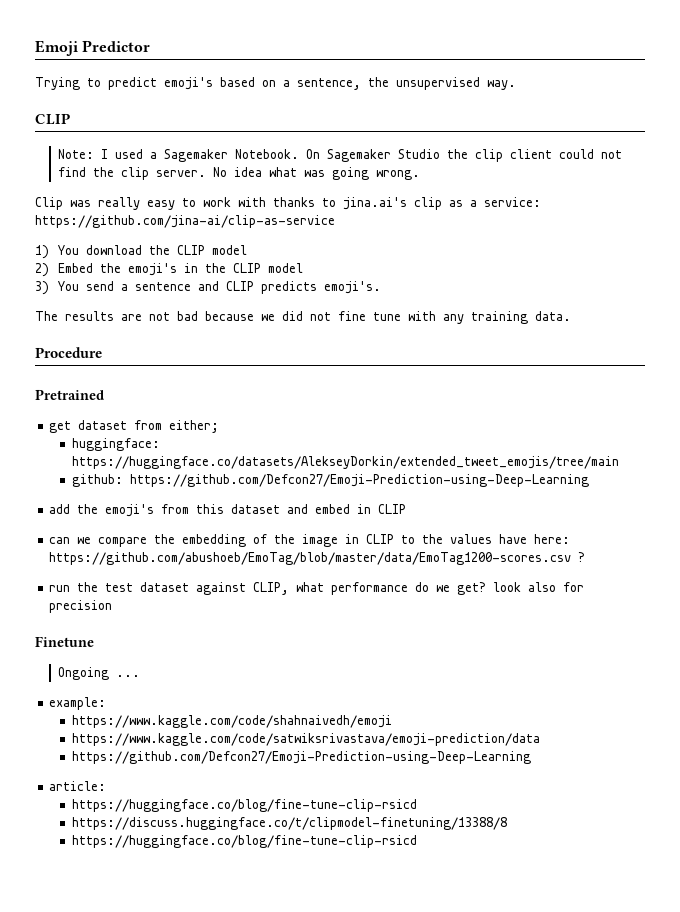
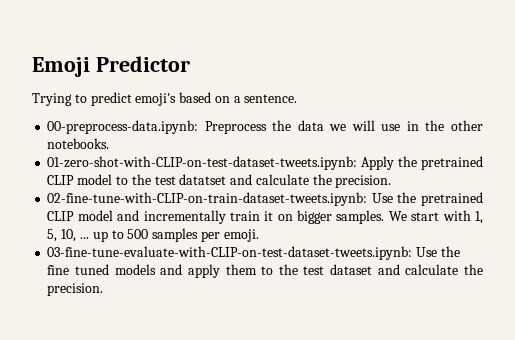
- Trying to predict emoji's based on a sentence, the unsupervised way.
- CLIP
- Note: I used a Sagemaker Notebook. On Sagemaker Studio the clip client could not find the clip server. No idea what was going wrong.
- Clip was really easy to work with thanks to jina.ai's clip as a service: https://github.com/jina-ai/clip-as-service
- 1) You download the CLIP model
- 2) Embed the emoji's in the CLIP model
- 3) You send a sentence and CLIP predicts emoji's.
- The results are not bad because we did not fine tune with any training data.
- Procedure
- Pretrained
- get dataset from either;
- huggingface: https://huggingface.co/datasets/AlekseyDorkin/extended_tweet_emojis/tree/main
- github: https://github.com/Defcon27/Emoji-Prediction-using-Deep-Learning
- add the emoji's from this dataset and embed in CLIP
- can we compare the embedding of the image in CLIP to the values have here: https://github.com/abushoeb/EmoTag/blob/master/data/EmoTag1200-scores.csv ?
- run the test dataset against CLIP, what performance do we get? look also for precision
- Finetune
- Ongoing ...
- example:
- https://www.kaggle.com/code/shahnaivedh/emoji
- https://www.kaggle.com/code/satwiksrivastava/emoji-prediction/data
- https://github.com/Defcon27/Emoji-Prediction-using-Deep-Learning
- article:
- https://huggingface.co/blog/fine-tune-clip-rsicd
- https://discuss.huggingface.co/t/clipmodel-finetuning/13388/8
- https://huggingface.co/blog/fine-tune-clip-rsicd
+ Trying to predict emoji's based on a sentence.
+ 00-preprocess-data.ipynb: Preprocess the data we will use in the other notebooks.
+ 01-zero-shot-with-CLIP-on-test-dataset-tweets.ipynb: Apply the pretrained CLIP model to the test datatset and calculate the precision.
+ 02-fine-tune-with-CLIP-on-train-dataset-tweets.ipynb: Use the pretrained CLIP model and incrementally train it on bigger samples. We start with 1, 5, 10, ... up to 500 samples per emoji.
+ 03-fine-tune-evaluate-with-CLIP-on-test-dataset-tweets.ipynb: Use the fine tuned models and apply them to the test dataset and calculate the precision.

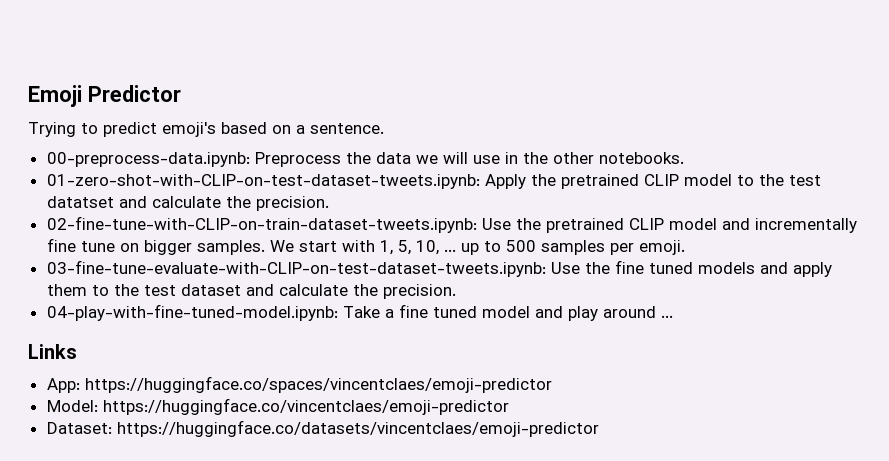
- 02-fine-tune-with-CLIP-on-train-dataset-tweets.ipynb: Use the pretrained CLIP model and incrementally train it on bigger samples.
+ 02-fine-tune-with-CLIP-on-train-dataset-tweets.ipynb: Use the pretrained CLIP model and incrementally fine tune on bigger samples.
+ 04-play-with-fine-tuned-model.ipynb: Take a fine tuned model and play around ...
+ Links
+ App: https://huggingface.co/spaces/vincentclaes/emoji-predictor
+ Model: https://huggingface.co/vincentclaes/emoji-predictor
+ Dataset: https://huggingface.co/datasets/vincentclaes/emoji-predictor

